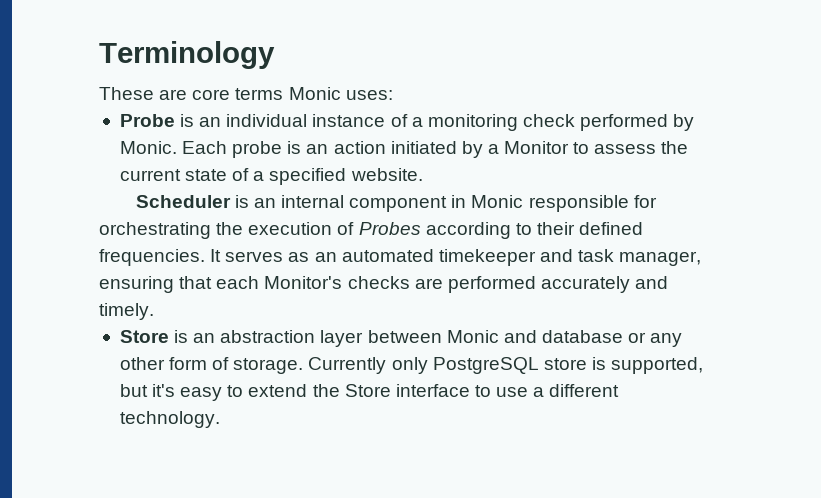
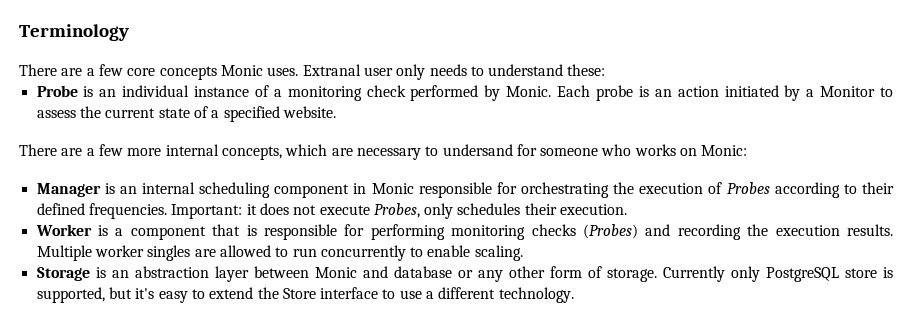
- These are core terms Monic uses:
+ There are a few core concepts Monic uses. Extranal user only needs to understand these:
- Scheduler is an internal component in Monic responsible for orchestrating the execution of Probes according to their defined frequencies.
+ There are a few more internal concepts, which are necessary to undersand for someone who works on Monic:
+ Manager is an internal scheduling component in Monic responsible for orchestrating the execution of Probes according to their defined frequencies.
- It serves as an automated timekeeper and task manager, ensuring that each Monitor's checks are performed accurately and timely.
- Store is an abstraction layer between Monic and database or any other form of storage.
+ Important: it does not execute Probes, only schedules their execution.
+ Worker is a component that is responsible for performing monitoring checks (Probes) and recording the execution results. Multiple worker singles are allowed to run concurrently to enable scaling.
+ Storage is an abstraction layer between Monic and database or any other form of storage.

